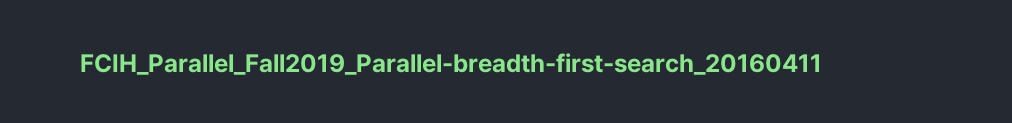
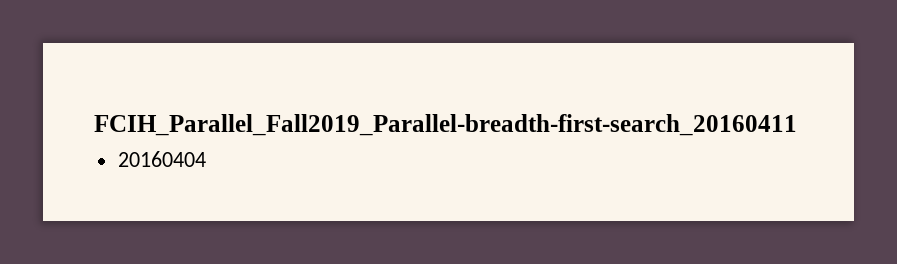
+ 20160404

